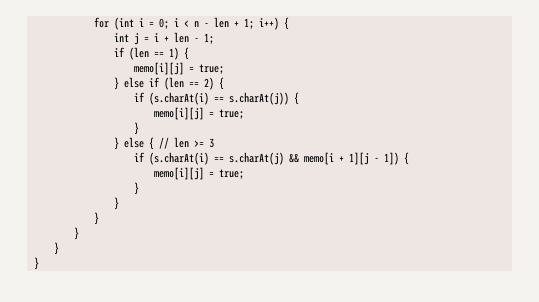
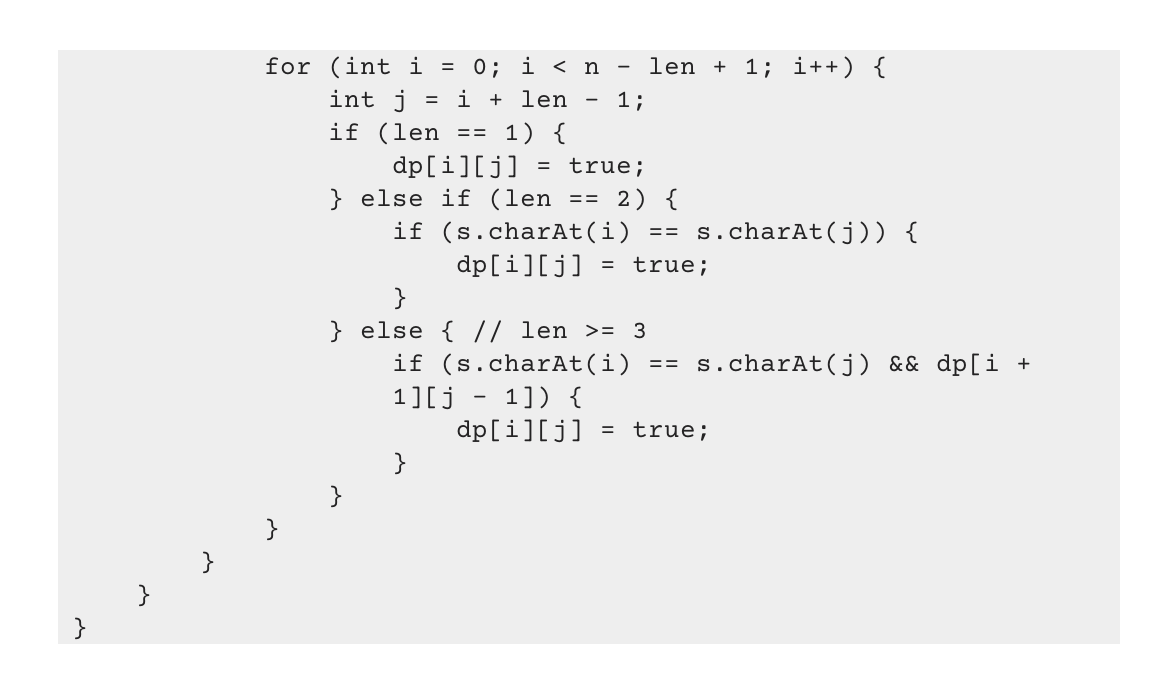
  if (len == 1) {
- memo[i][j] = true;
+ dp[i][j] = true;
  if (s.charAt(i) == s.charAt(j)) {
- memo[i][j] = true;
+ dp[i][j] = true;
- if (s.charAt(i) == s.charAt(j) && memo[i + 1][j - 1]) {
- memo[i][j] = true;
+ if (s.charAt(i) == s.charAt(j) && dp[i + 1][j - 1]) {
+ dp[i][j] = true;

